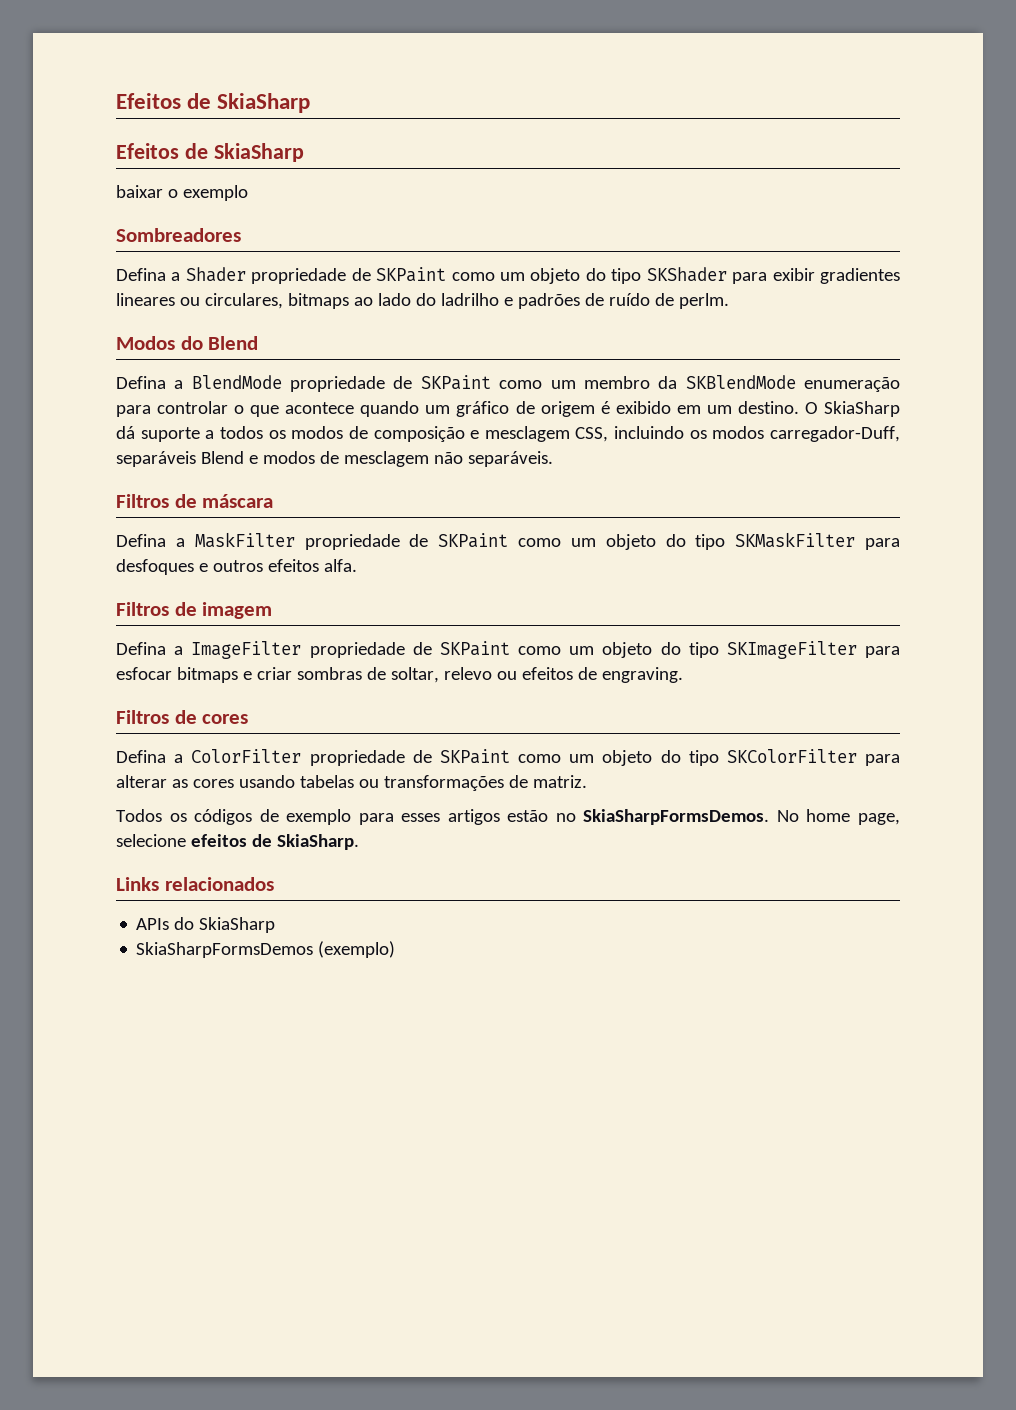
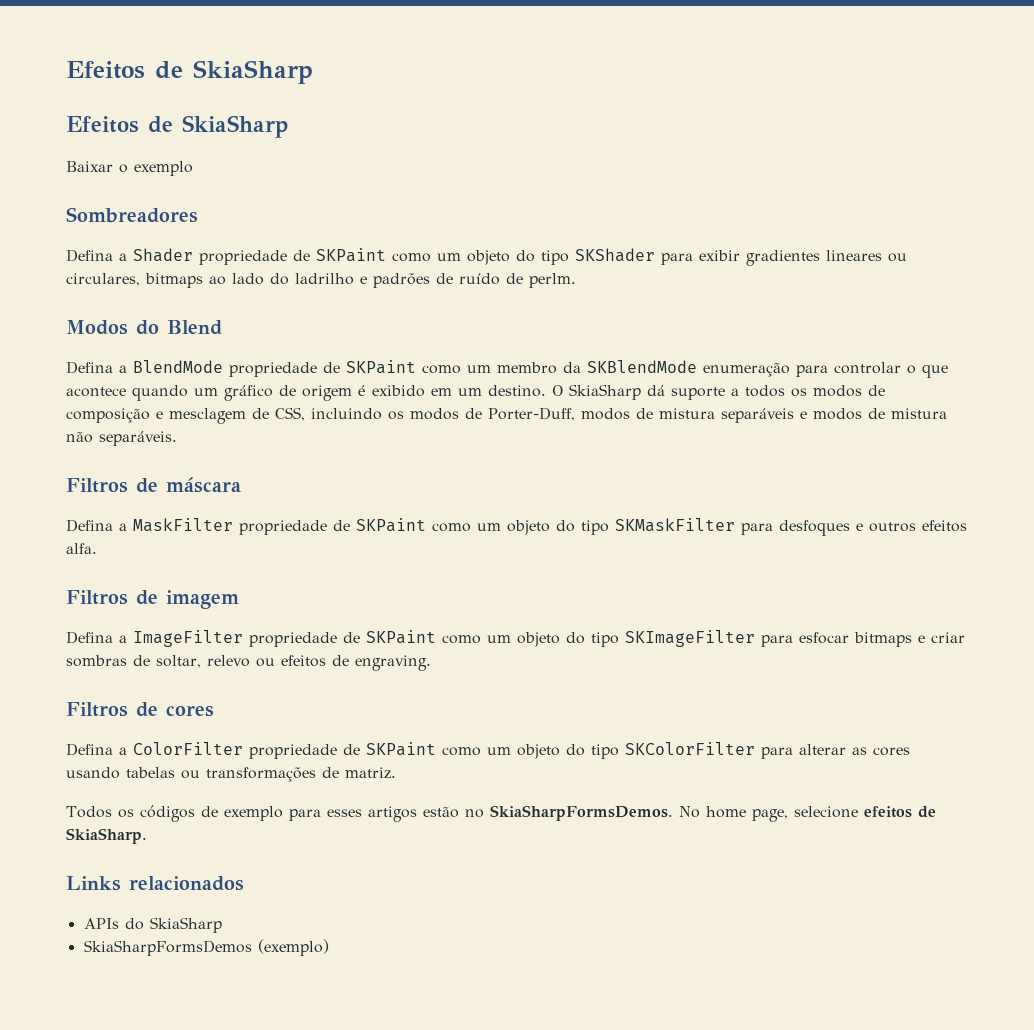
- baixar o exemplo
+ Baixar o exemplo
- O SkiaSharp dá suporte a todos os modos de composição e mesclagem CSS, incluindo os modos carregador-Duff, separáveis Blend e modos de mesclagem não separáveis.
+ O SkiaSharp dá suporte a todos os modos de composição e mesclagem de CSS, incluindo os modos de Porter-Duff, modos de mistura separáveis e modos de mistura não separáveis.

